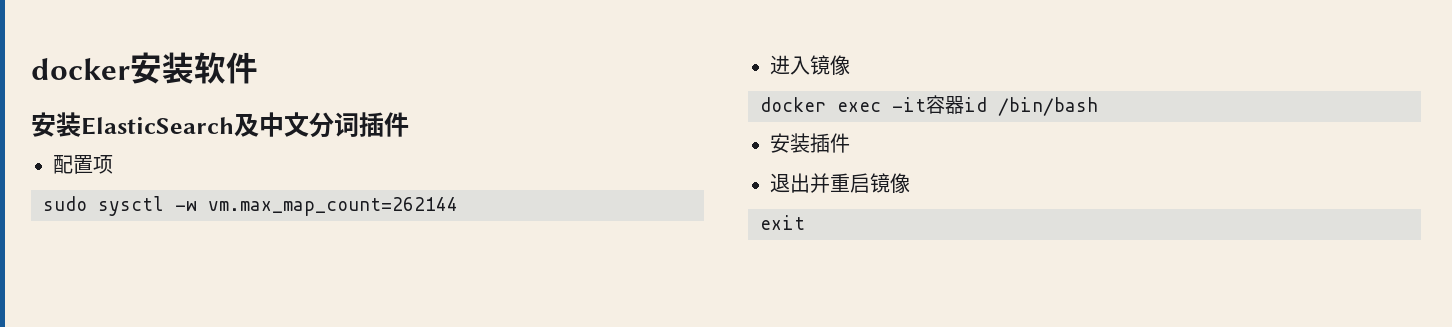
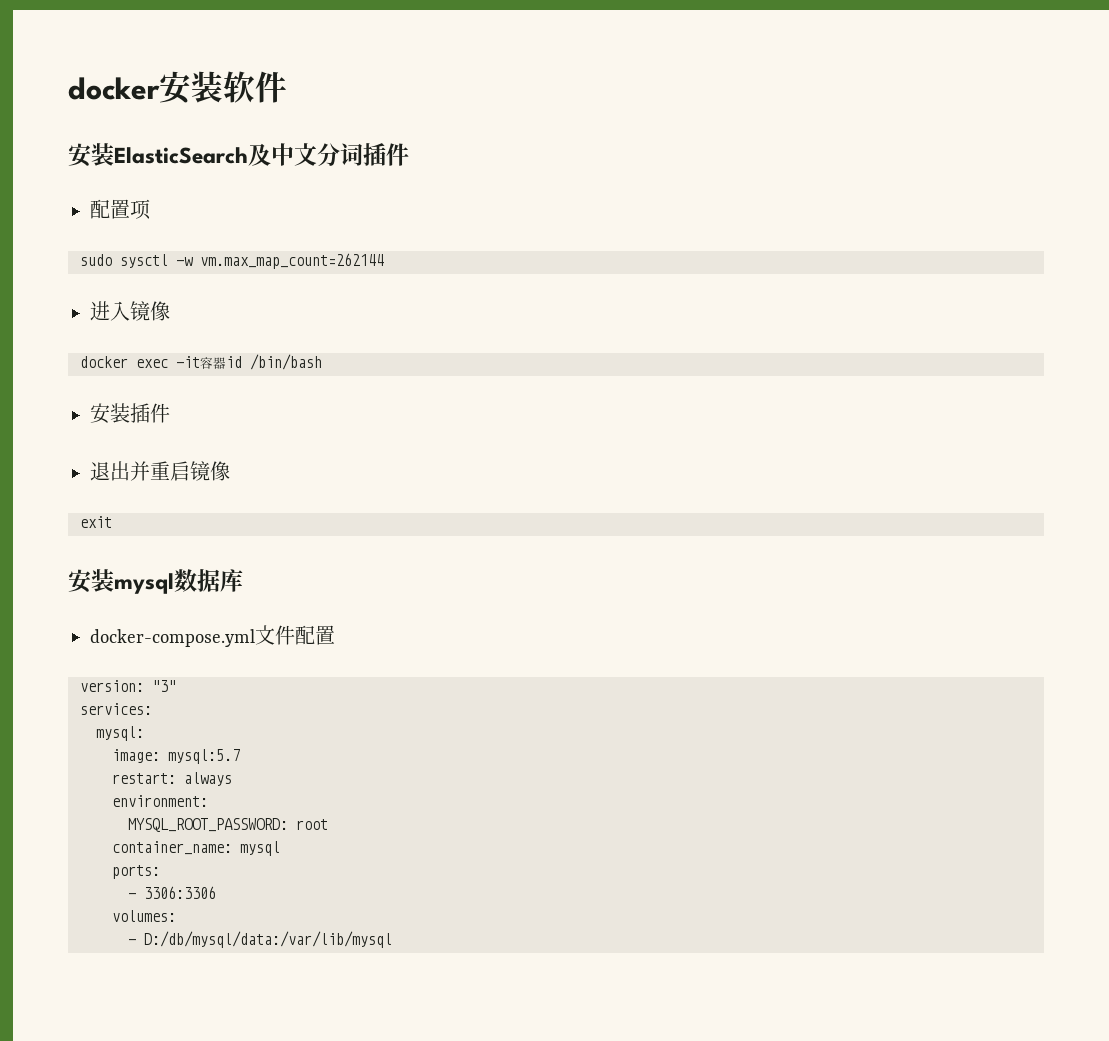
+ 安装mysql数据库
+ docker-compose.yml文件配置
+ version: "3"
+ services:
+ mysql:
+ image: mysql:5.7
+ restart: always
+ environment:
+ MYSQL_ROOT_PASSWORD: root
+ container_name: mysql
+ ports:
+ - 3306:3306
+ volumes:
+ - D:/db/mysql/data:/var/lib/mysql

